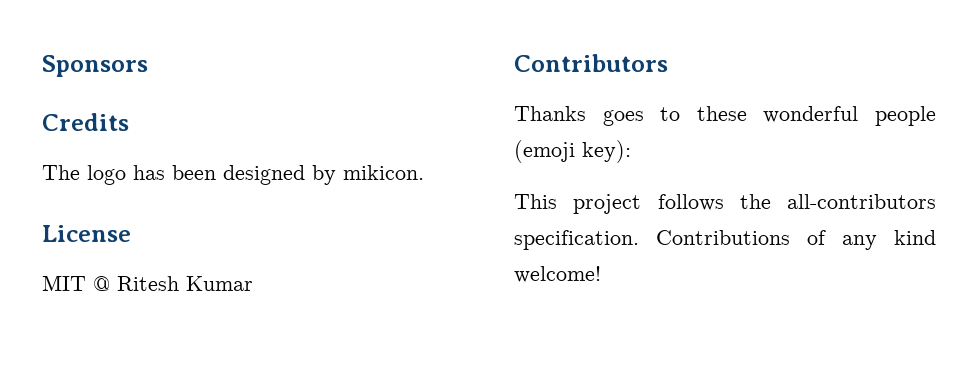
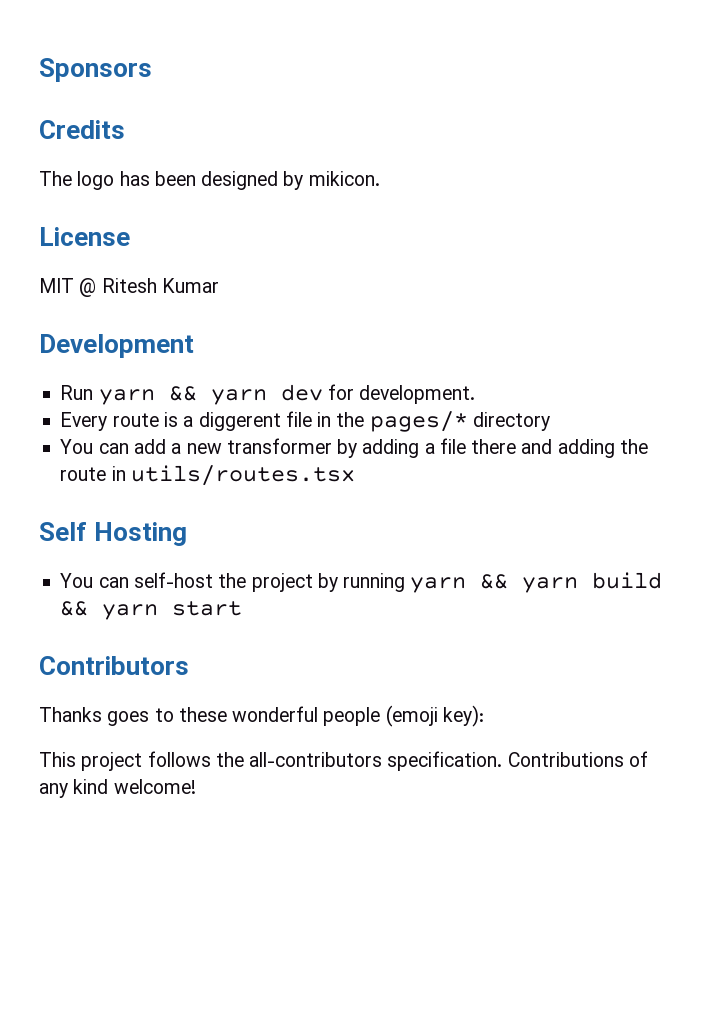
+ Development
+ Run yarn && yarn dev for development.
+ Every route is a diggerent file in the pages/* directory
+ You can add a new transformer by adding a file there and adding the route in utils/routes.tsx
+ Self Hosting
+ You can self-host the project by running yarn && yarn build && yarn start

